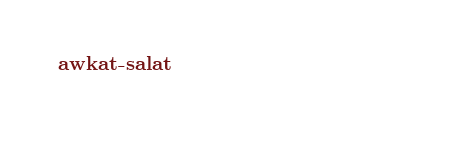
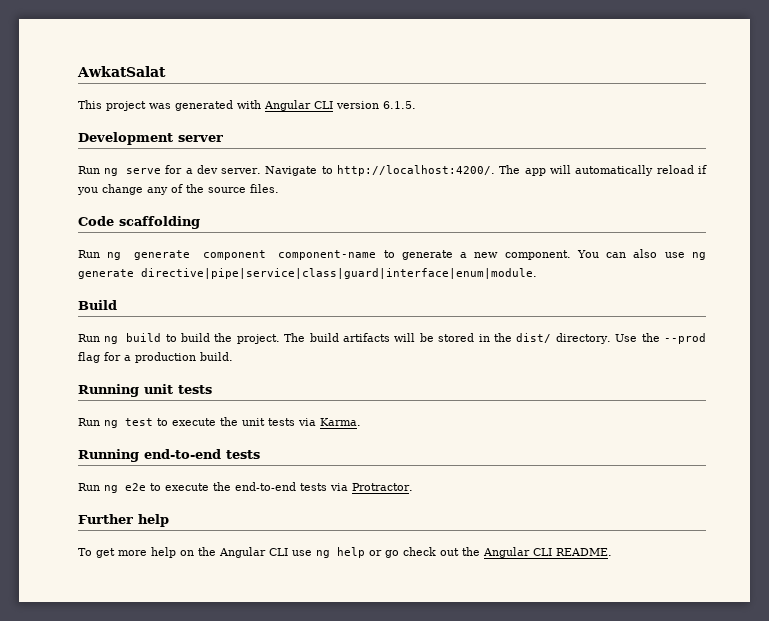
- awkat-salat
+ AwkatSalat
+ This project was generated with Angular CLI version 6.1.5.
+ Development server
+ Run ng serve for a dev server. Navigate to http://localhost:4200/. The app will automatically reload if you change any of the source files.
+ Code scaffolding
+ Run ng generate component component-name to generate a new component. You can also use ng generate directive|pipe|service|class|guard|interface|enum|module.
+ Build
+ Run ng build to build the project. The build artifacts will be stored in the dist/ directory. Use the --prod flag for a production build.
+ Running unit tests
+ Run ng test to execute the unit tests via Karma.
+ Running end-to-end tests
+ Run ng e2e to execute the end-to-end tests via Protractor.
+ Further help
+ To get more help on the Angular CLI use ng help or go check out the Angular CLI README.

